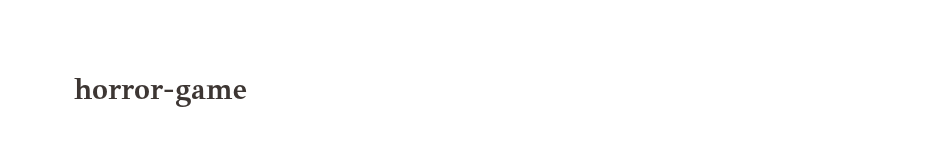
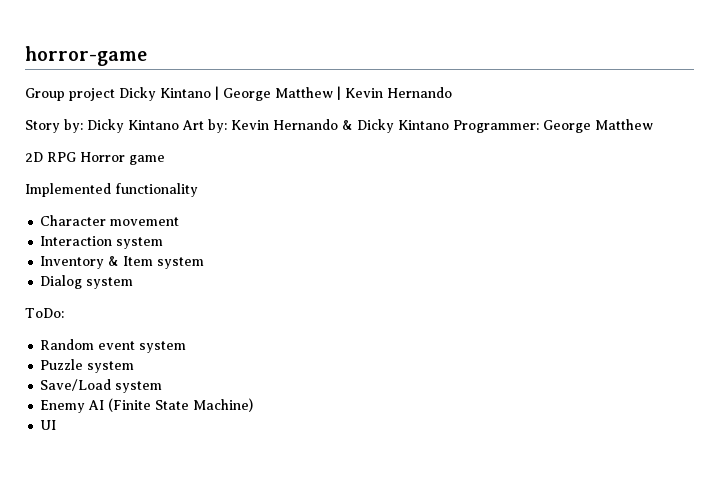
+ Group project Dicky Kintano | George Matthew | Kevin Hernando
+ Story by: Dicky Kintano Art by: Kevin Hernando & Dicky Kintano Programmer: George Matthew
+ 2D RPG Horror game
+ Implemented functionality
+ Character movement
+ Interaction system
+ Inventory & Item system
+ Dialog system
+ ToDo:
+ Random event system
+ Puzzle system
+ Save/Load system
+ Enemy AI (Finite State Machine)
+ UI

